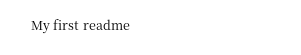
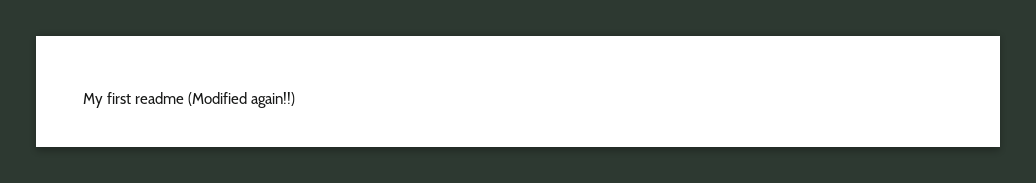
- My first readme
+ My first readme (Modified again!!)

